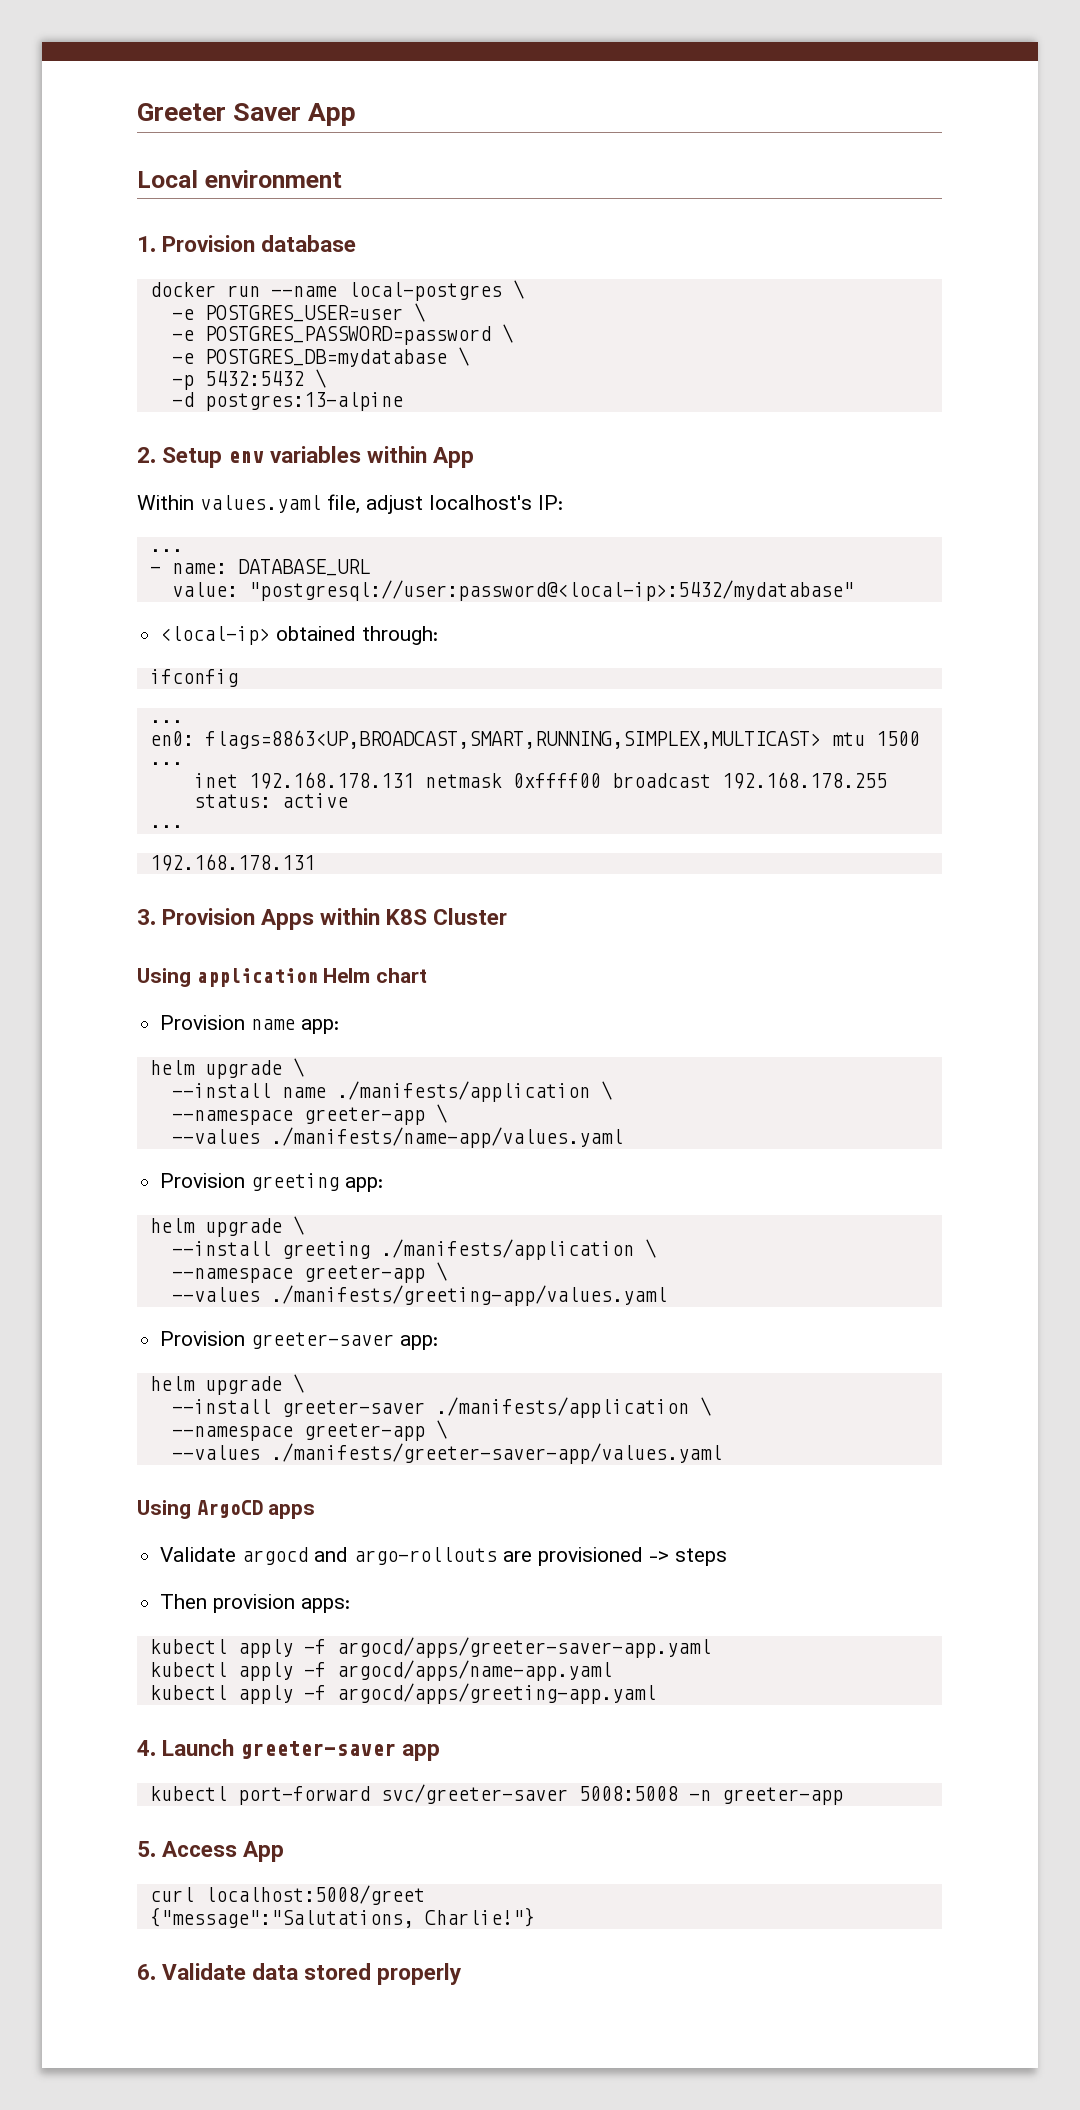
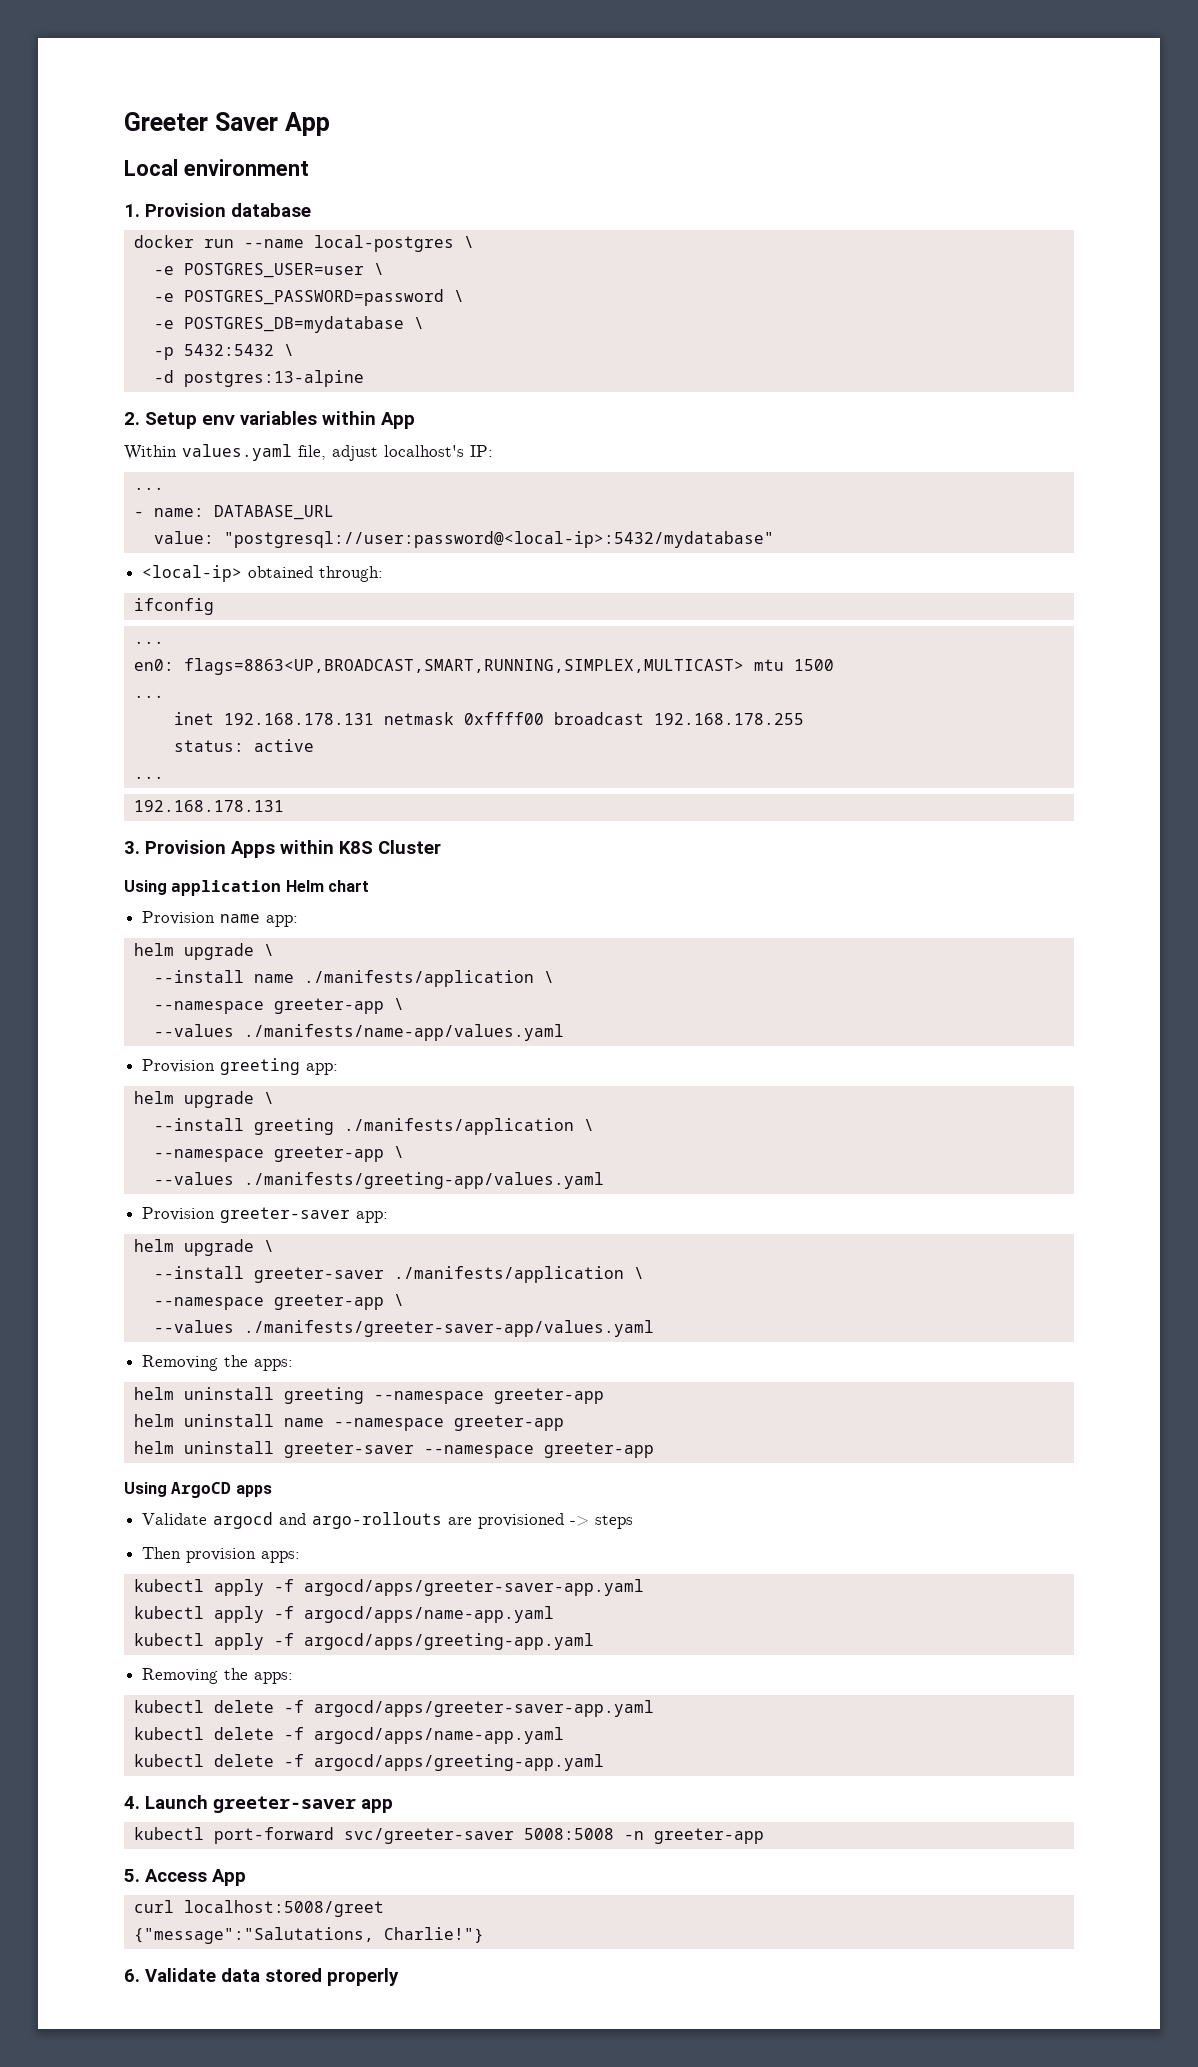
  --values ./manifests/greeter-saver-app/values.yaml
+ Removing the apps:
+ helm uninstall greeting --namespace greeter-app
+ helm uninstall name --namespace greeter-app
+ helm uninstall greeter-saver --namespace greeter-app
  kubectl apply -f argocd/apps/greeting-app.yaml
+ Removing the apps:
+ kubectl delete -f argocd/apps/greeter-saver-app.yaml
+ kubectl delete -f argocd/apps/name-app.yaml
+ kubectl delete -f argocd/apps/greeting-app.yaml

